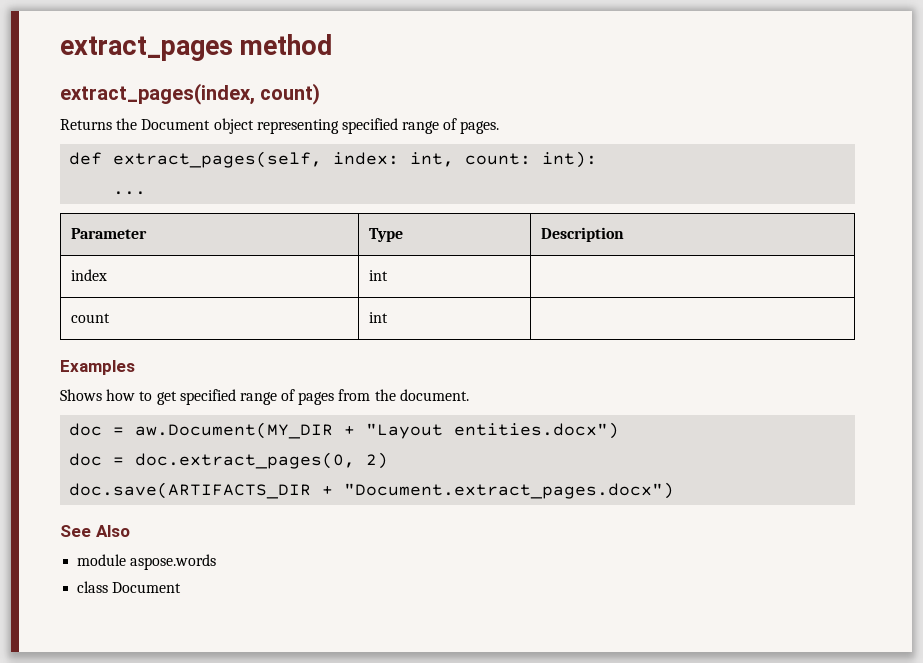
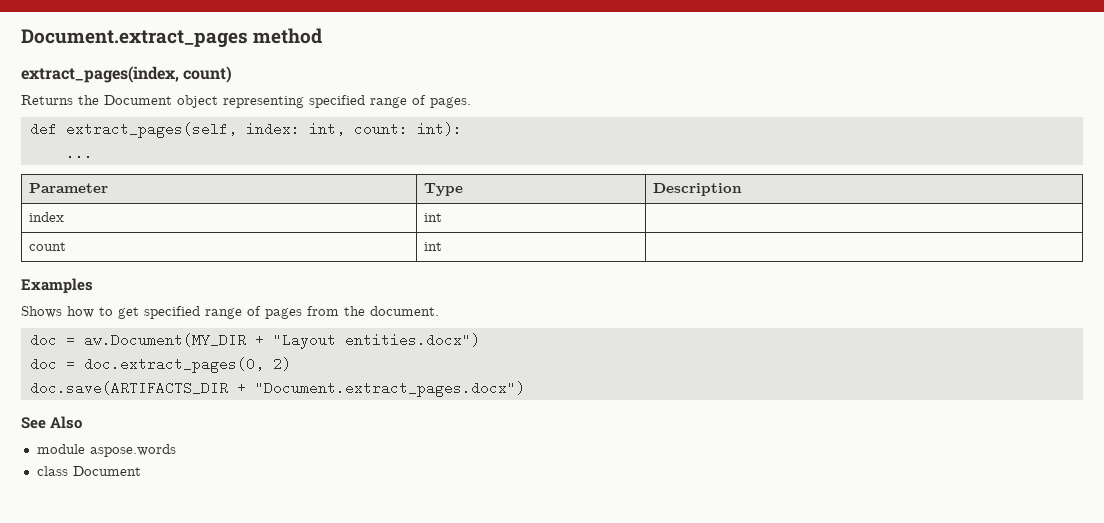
- extract_pages method
+ Document.extract_pages method

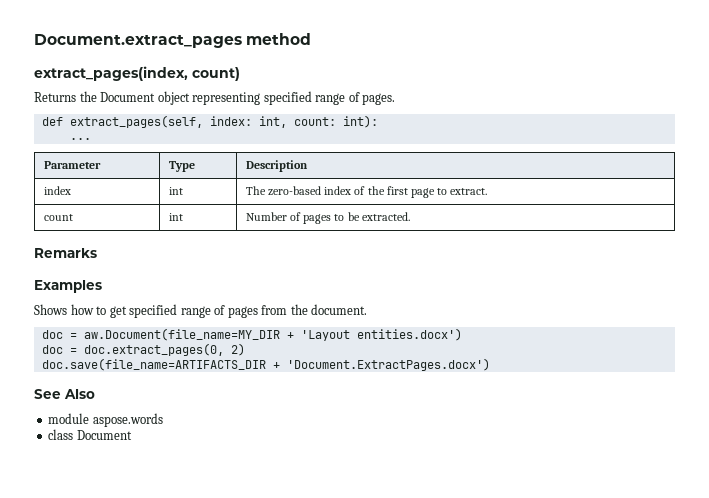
- index | int |
- count | int |
+ index | int | The zero-based index of the first page to extract.
+ count | int | Number of pages to be extracted.
+ Remarks
- doc = aw.Document(MY_DIR + "Layout entities.docx")
+ doc = aw.Document(file_name=MY_DIR + 'Layout entities.docx')
- doc.save(ARTIFACTS_DIR + "Document.extract_pages.docx")
+ doc.save(file_name=ARTIFACTS_DIR + 'Document.ExtractPages.docx')

